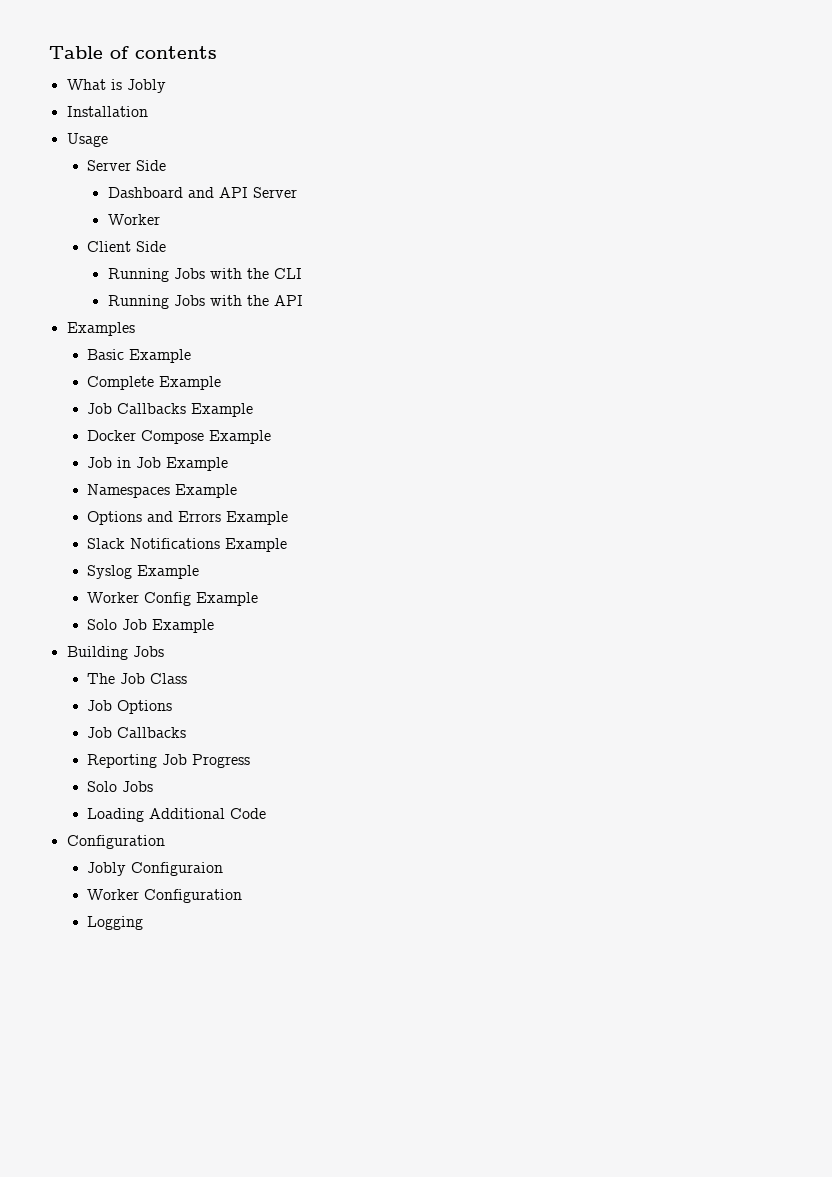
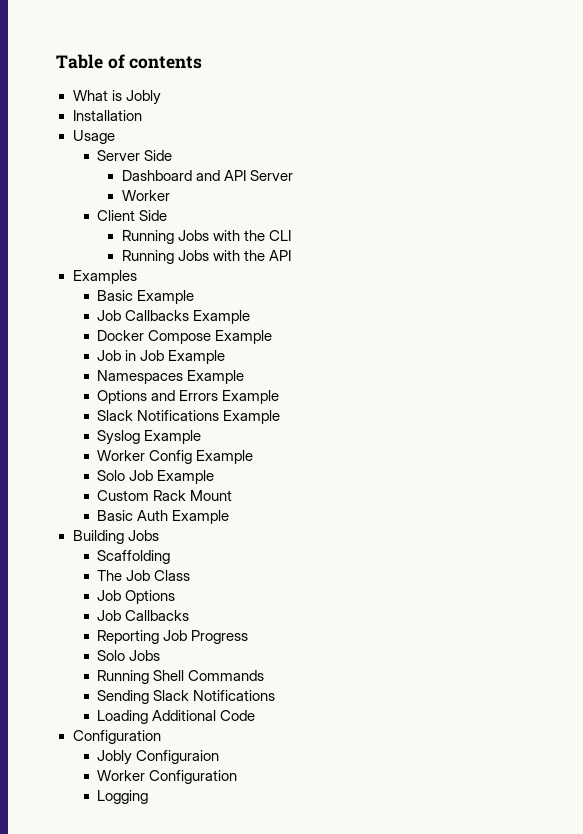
- Complete Example
+ Custom Rack Mount
+ Basic Auth Example
+ Scaffolding
+ Running Shell Commands
+ Sending Slack Notifications

